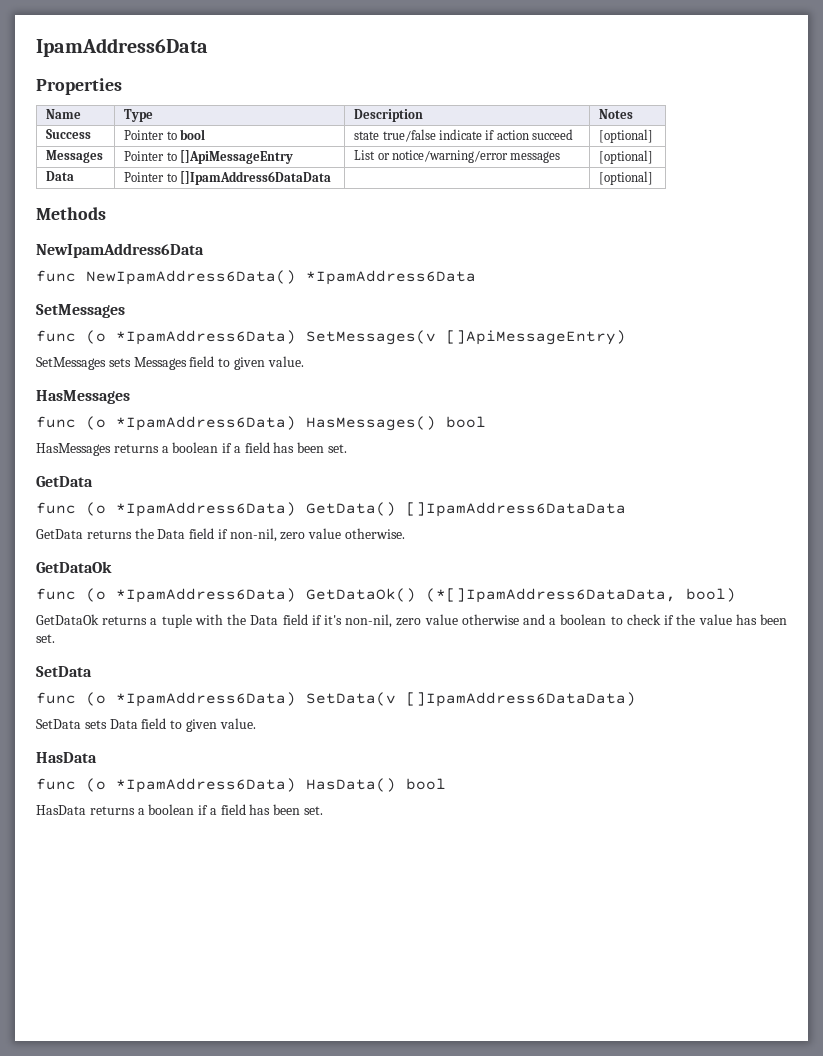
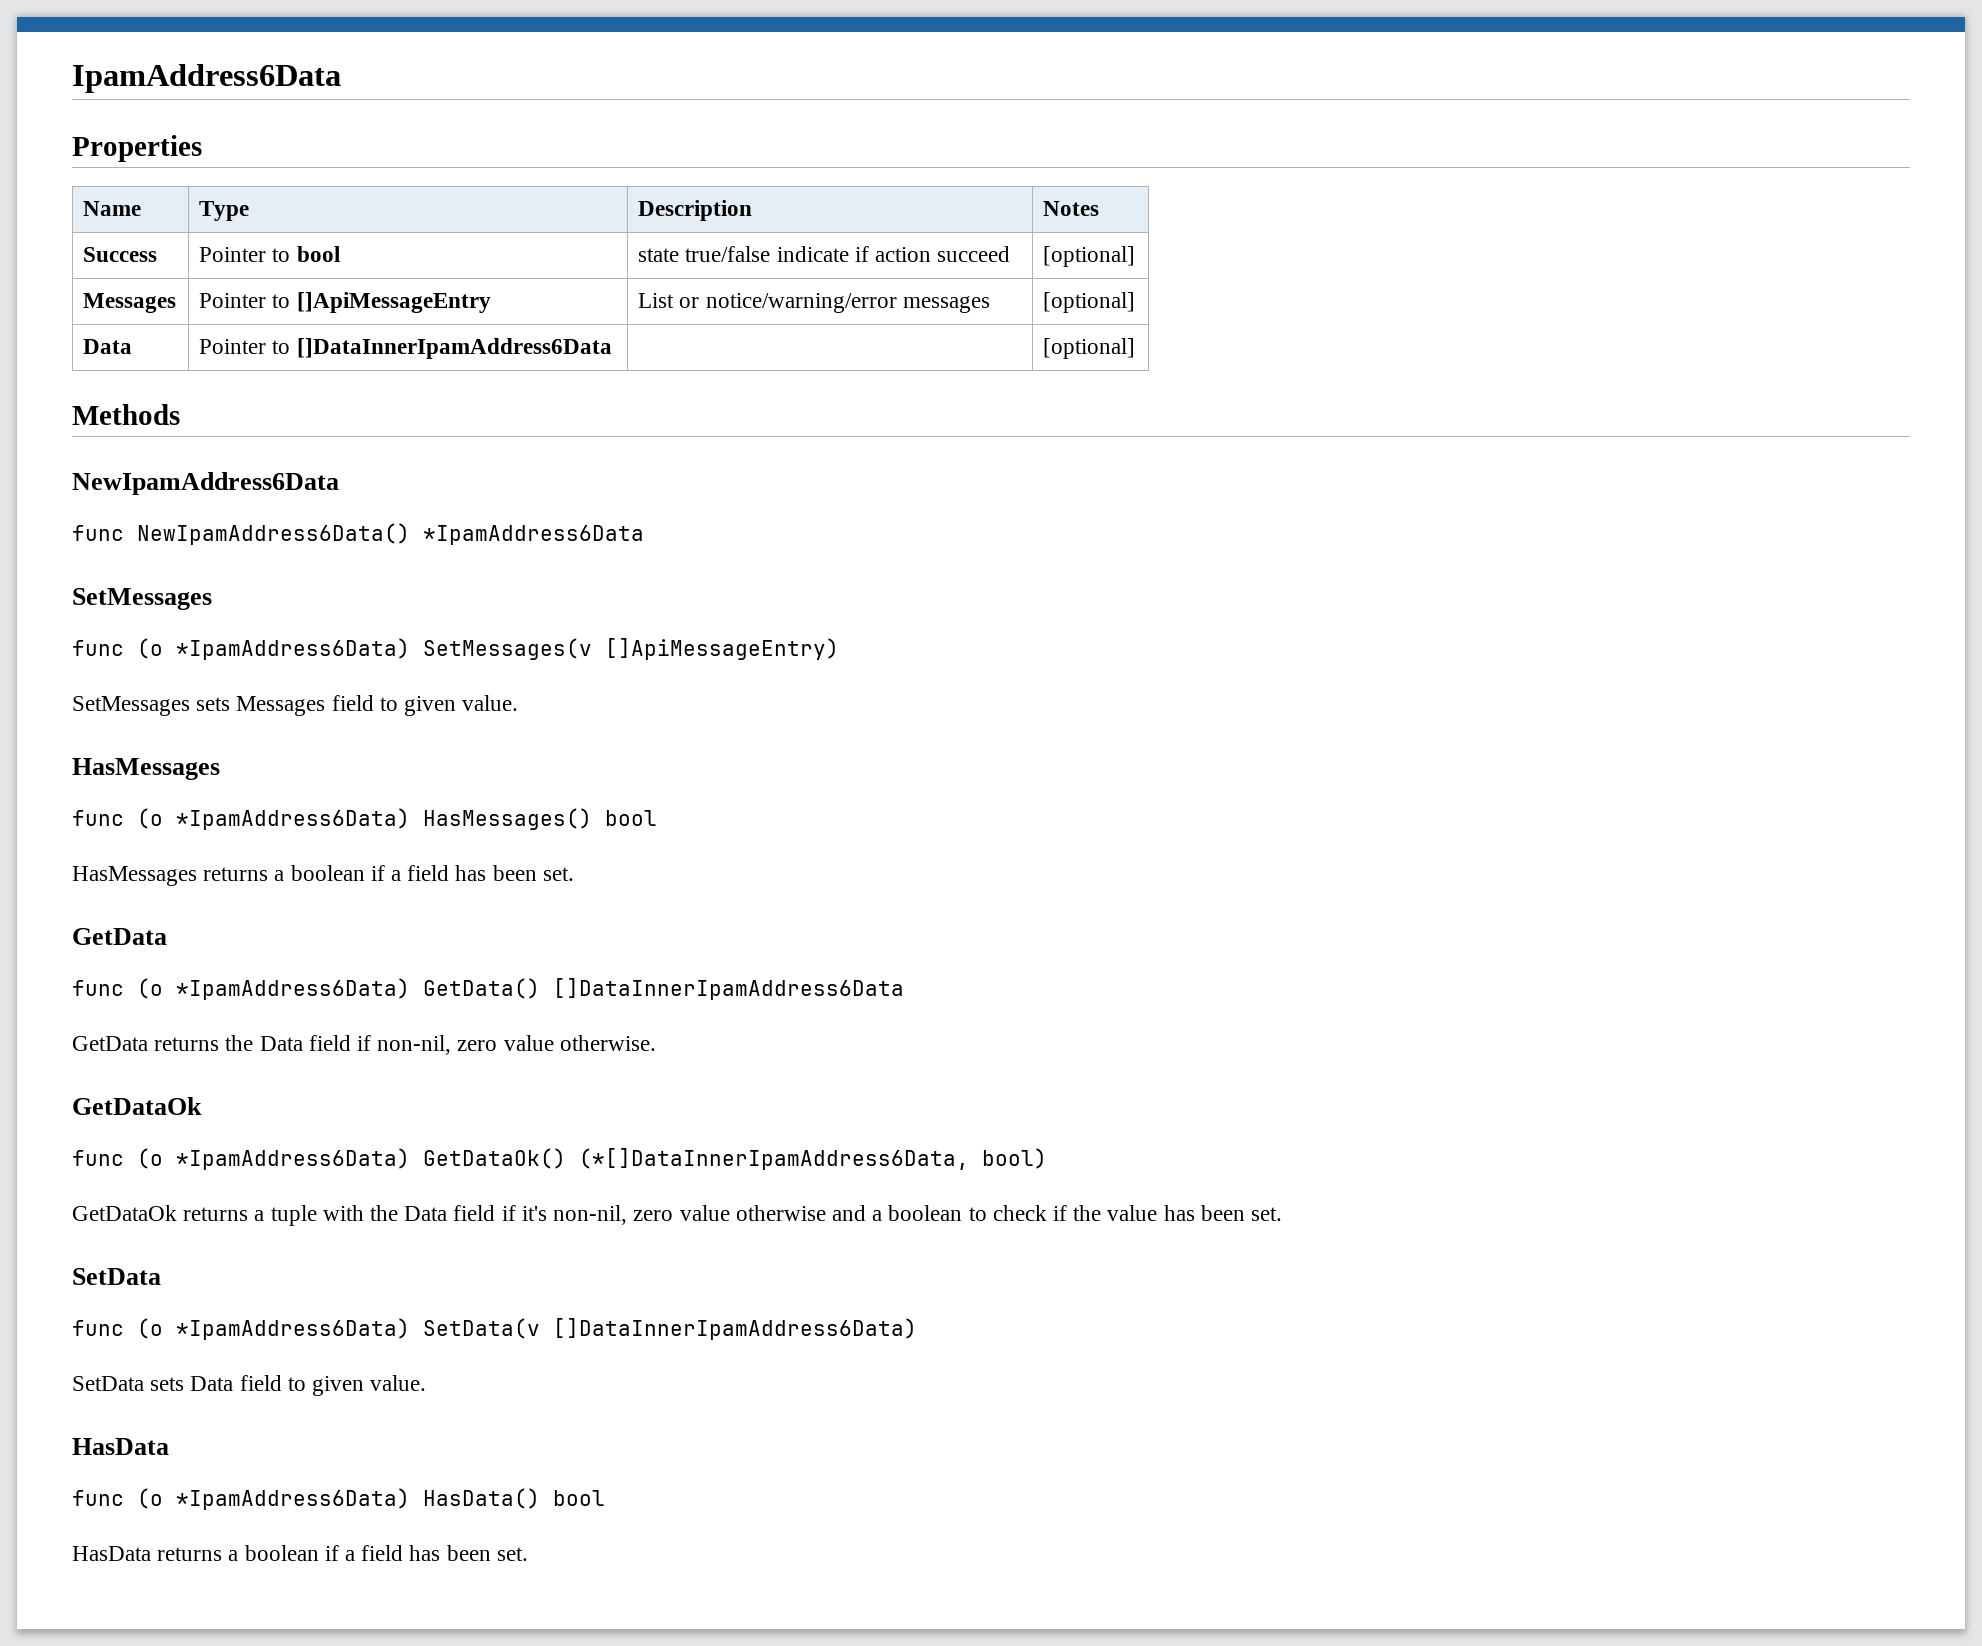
- Data | Pointer to []IpamAddress6DataData | | [optional]
+ Data | Pointer to []DataInnerIpamAddress6Data | | [optional]
- func (o *IpamAddress6Data) GetData() []IpamAddress6DataData
+ func (o *IpamAddress6Data) GetData() []DataInnerIpamAddress6Data
- func (o *IpamAddress6Data) GetDataOk() (*[]IpamAddress6DataData, bool)
+ func (o *IpamAddress6Data) GetDataOk() (*[]DataInnerIpamAddress6Data, bool)
- func (o *IpamAddress6Data) SetData(v []IpamAddress6DataData)
+ func (o *IpamAddress6Data) SetData(v []DataInnerIpamAddress6Data)

